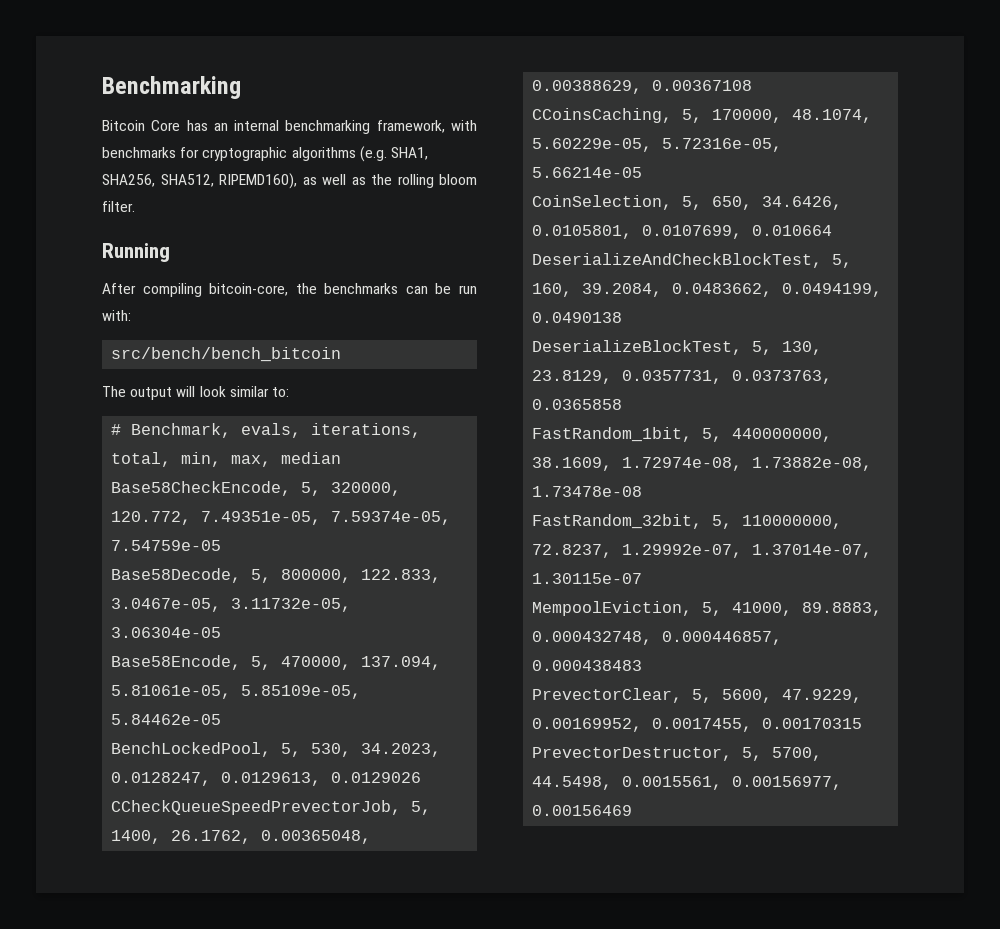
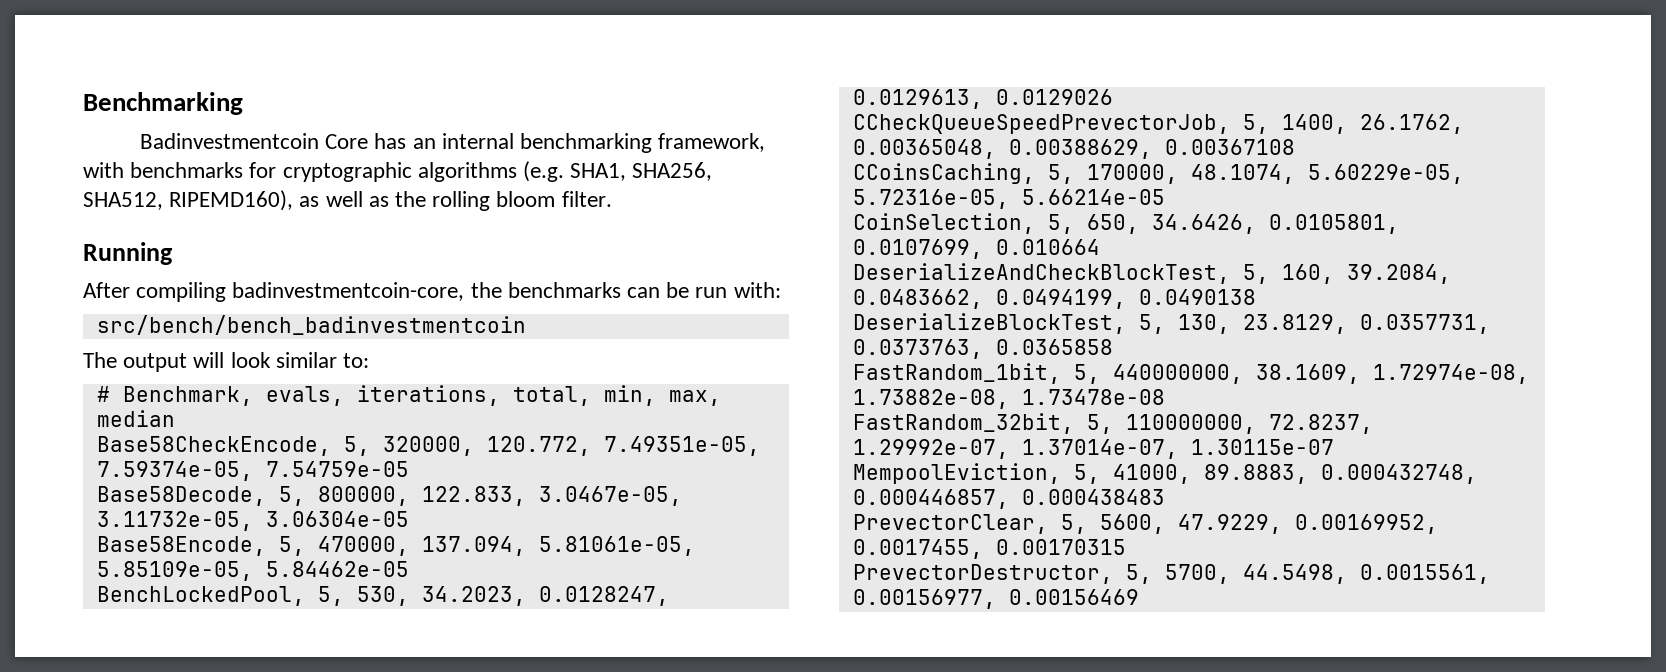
- Bitcoin Core has an internal benchmarking framework, with benchmarks for cryptographic algorithms (e.g. SHA1, SHA256, SHA512, RIPEMD160), as well as the rolling bloom filter.
+ Badinvestmentcoin Core has an internal benchmarking framework, with benchmarks for cryptographic algorithms (e.g. SHA1, SHA256, SHA512, RIPEMD160), as well as the rolling bloom filter.
- After compiling bitcoin-core, the benchmarks can be run with:
+ After compiling badinvestmentcoin-core, the benchmarks can be run with:
- src/bench/bench_bitcoin
+ src/bench/bench_badinvestmentcoin

